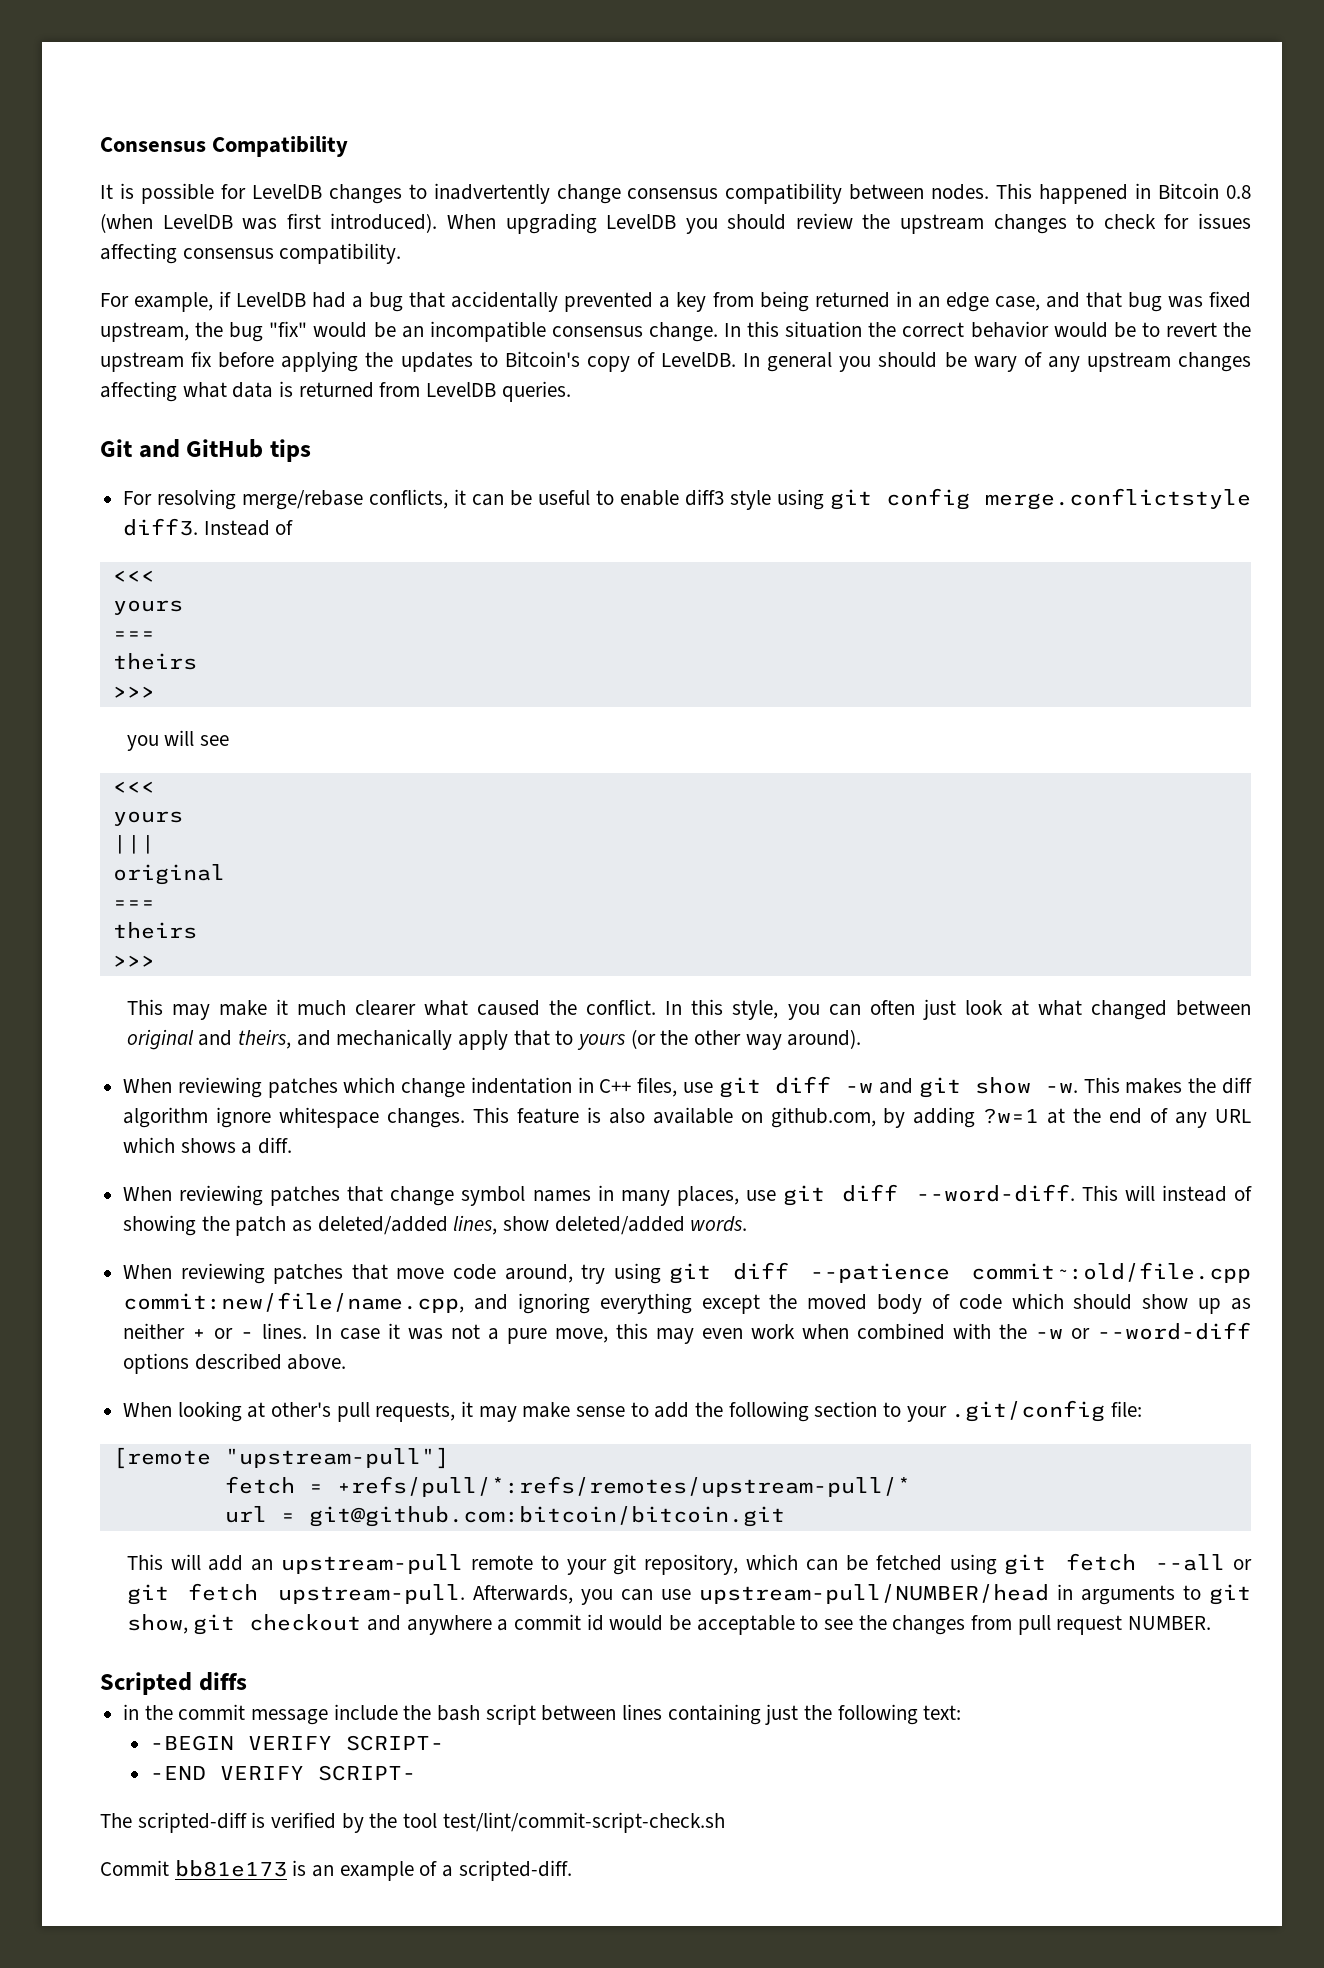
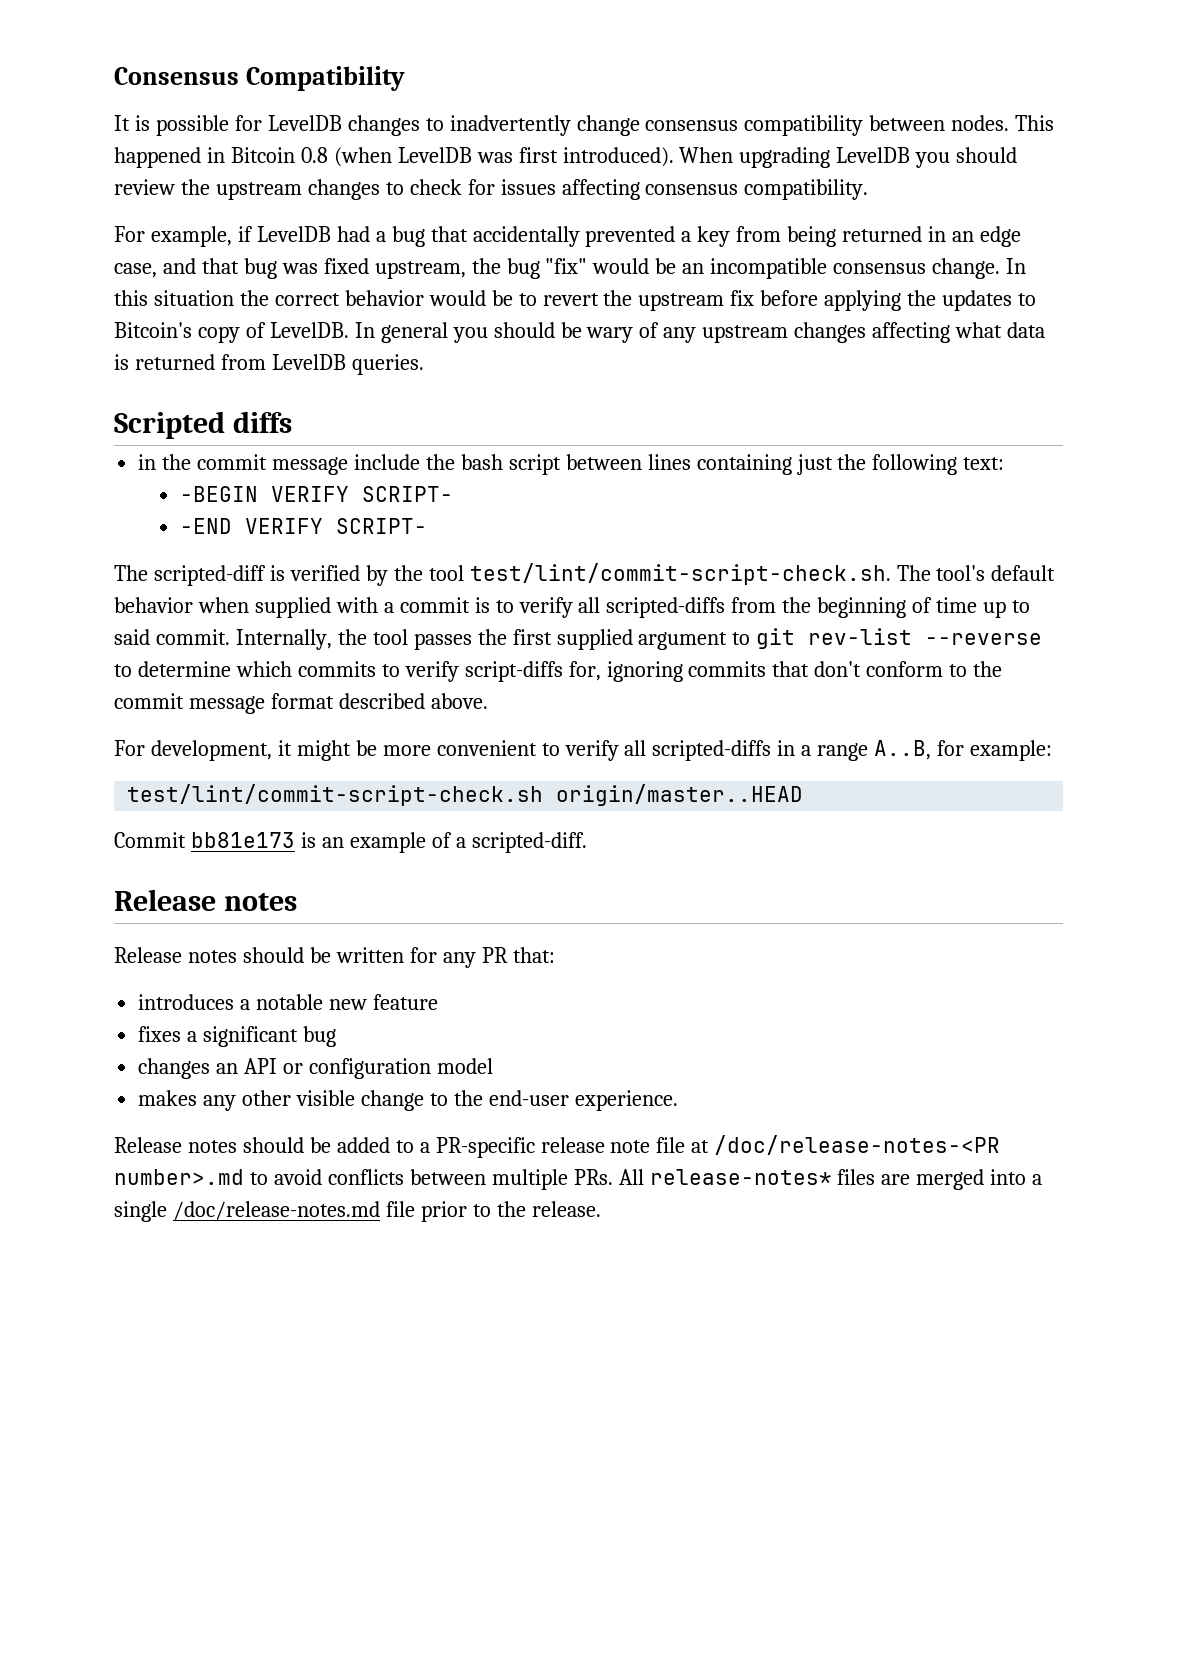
- Git and GitHub tips
- For resolving merge/rebase conflicts, it can be useful to enable diff3 style using git config merge.conflictstyle diff3. Instead of
- <<<
- yours
- ===
- theirs
- >>>
- you will see
- <<<
- yours
- |||
- original
- ===
- theirs
- >>>
- This may make it much clearer what caused the conflict. In this style, you can often just look at what changed between original and theirs, and mechanically apply that to yours (or the other way around).
- When reviewing patches which change indentation in C++ files, use git diff -w and git show -w. This makes the diff algorithm ignore whitespace changes. This feature is also available on github.com, by adding ?w=1 at the end of any URL which shows a diff.
- When reviewing patches that change symbol names in many places, use git diff --word-diff. This will instead of showing the patch as deleted/added lines, show deleted/added words.
- When reviewing patches that move code around, try using git diff --patience commit~:old/file.cpp commit:new/file/name.cpp, and ignoring everything except the moved body of code which should show up as neither + or - lines. In case it was not a pure move, this may even work when combined with the -w or --word-diff options described above.
- When looking at other's pull requests, it may make sense to add the following section to your .git/config file:
- [remote "upstream-pull"]
- fetch = +refs/pull/*:refs/remotes/upstream-pull/*
- url = git@github.com:bitcoin/bitcoin.git
- This will add an upstream-pull remote to your git repository, which can be fetched using git fetch --all or git fetch upstream-pull. Afterwards, you can use upstream-pull/NUMBER/head in arguments to git show, git checkout and anywhere a commit id would be acceptable to see the changes from pull request NUMBER.
- The scripted-diff is verified by the tool test/lint/commit-script-check.sh
+ The scripted-diff is verified by the tool test/lint/commit-script-check.sh. The tool's default behavior when supplied with a commit is to verify all scripted-diffs from the beginning of time up to said commit. Internally, the tool passes the first supplied argument to git rev-list --reverse to determine which commits to verify script-diffs for, ignoring commits that don't conform to the commit message format described above.
+ For development, it might be more convenient to verify all scripted-diffs in a range A..B, for example:
+ test/lint/commit-script-check.sh origin/master..HEAD
  Commit bb81e173 is an example of a scripted-diff.
+ Release notes
+ Release notes should be written for any PR that:
+ introduces a notable new feature
+ fixes a significant bug
+ changes an API or configuration model
+ makes any other visible change to the end-user experience.
+ Release notes should be added to a PR-specific release note file at /doc/release-notes-<PR number>.md to avoid conflicts between multiple PRs. All release-notes* files are merged into a single /doc/release-notes.md file prior to the release.

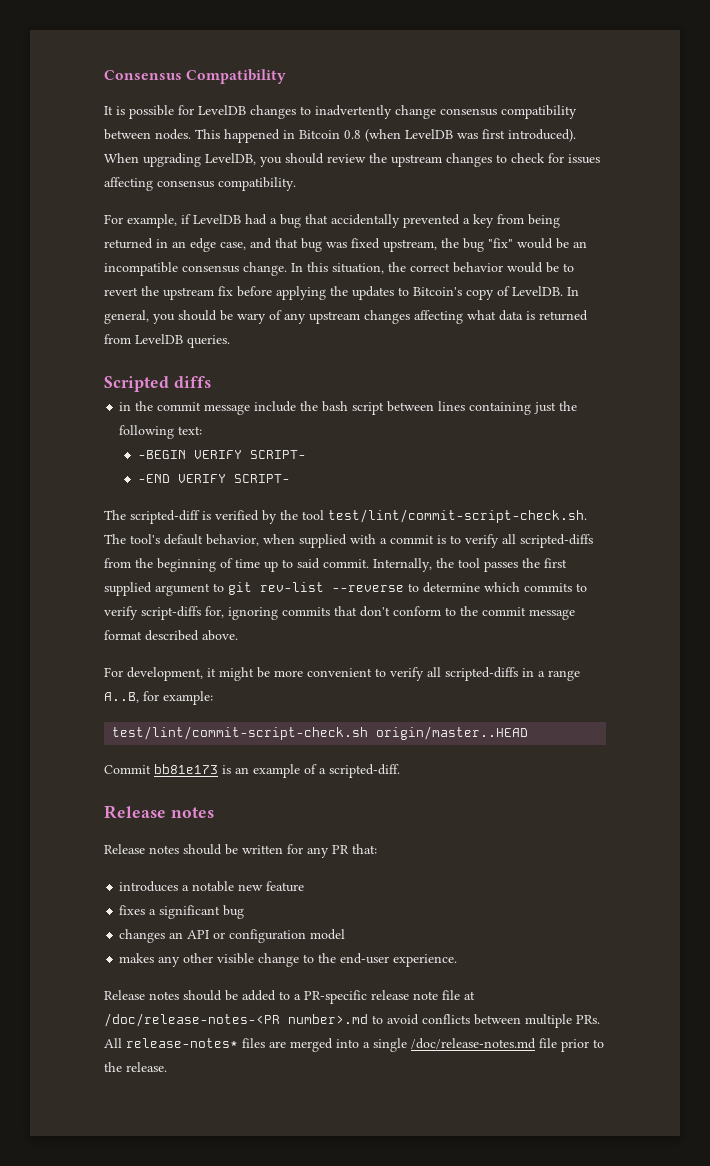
- When upgrading LevelDB you should review the upstream changes to check for issues affecting consensus compatibility.
+ When upgrading LevelDB, you should review the upstream changes to check for issues affecting consensus compatibility.
- In this situation the correct behavior would be to revert the upstream fix before applying the updates to Bitcoin's copy of LevelDB.
+ In this situation, the correct behavior would be to revert the upstream fix before applying the updates to Bitcoin's copy of LevelDB.
- In general you should be wary of any upstream changes affecting what data is returned from LevelDB queries.
+ In general, you should be wary of any upstream changes affecting what data is returned from LevelDB queries.
- The scripted-diff is verified by the tool test/lint/commit-script-check.sh. The tool's default behavior when supplied with a commit is to verify all scripted-diffs from the beginning of time up to said commit.
+ The scripted-diff is verified by the tool test/lint/commit-script-check.sh. The tool's default behavior, when supplied with a commit is to verify all scripted-diffs from the beginning of time up to said commit.

